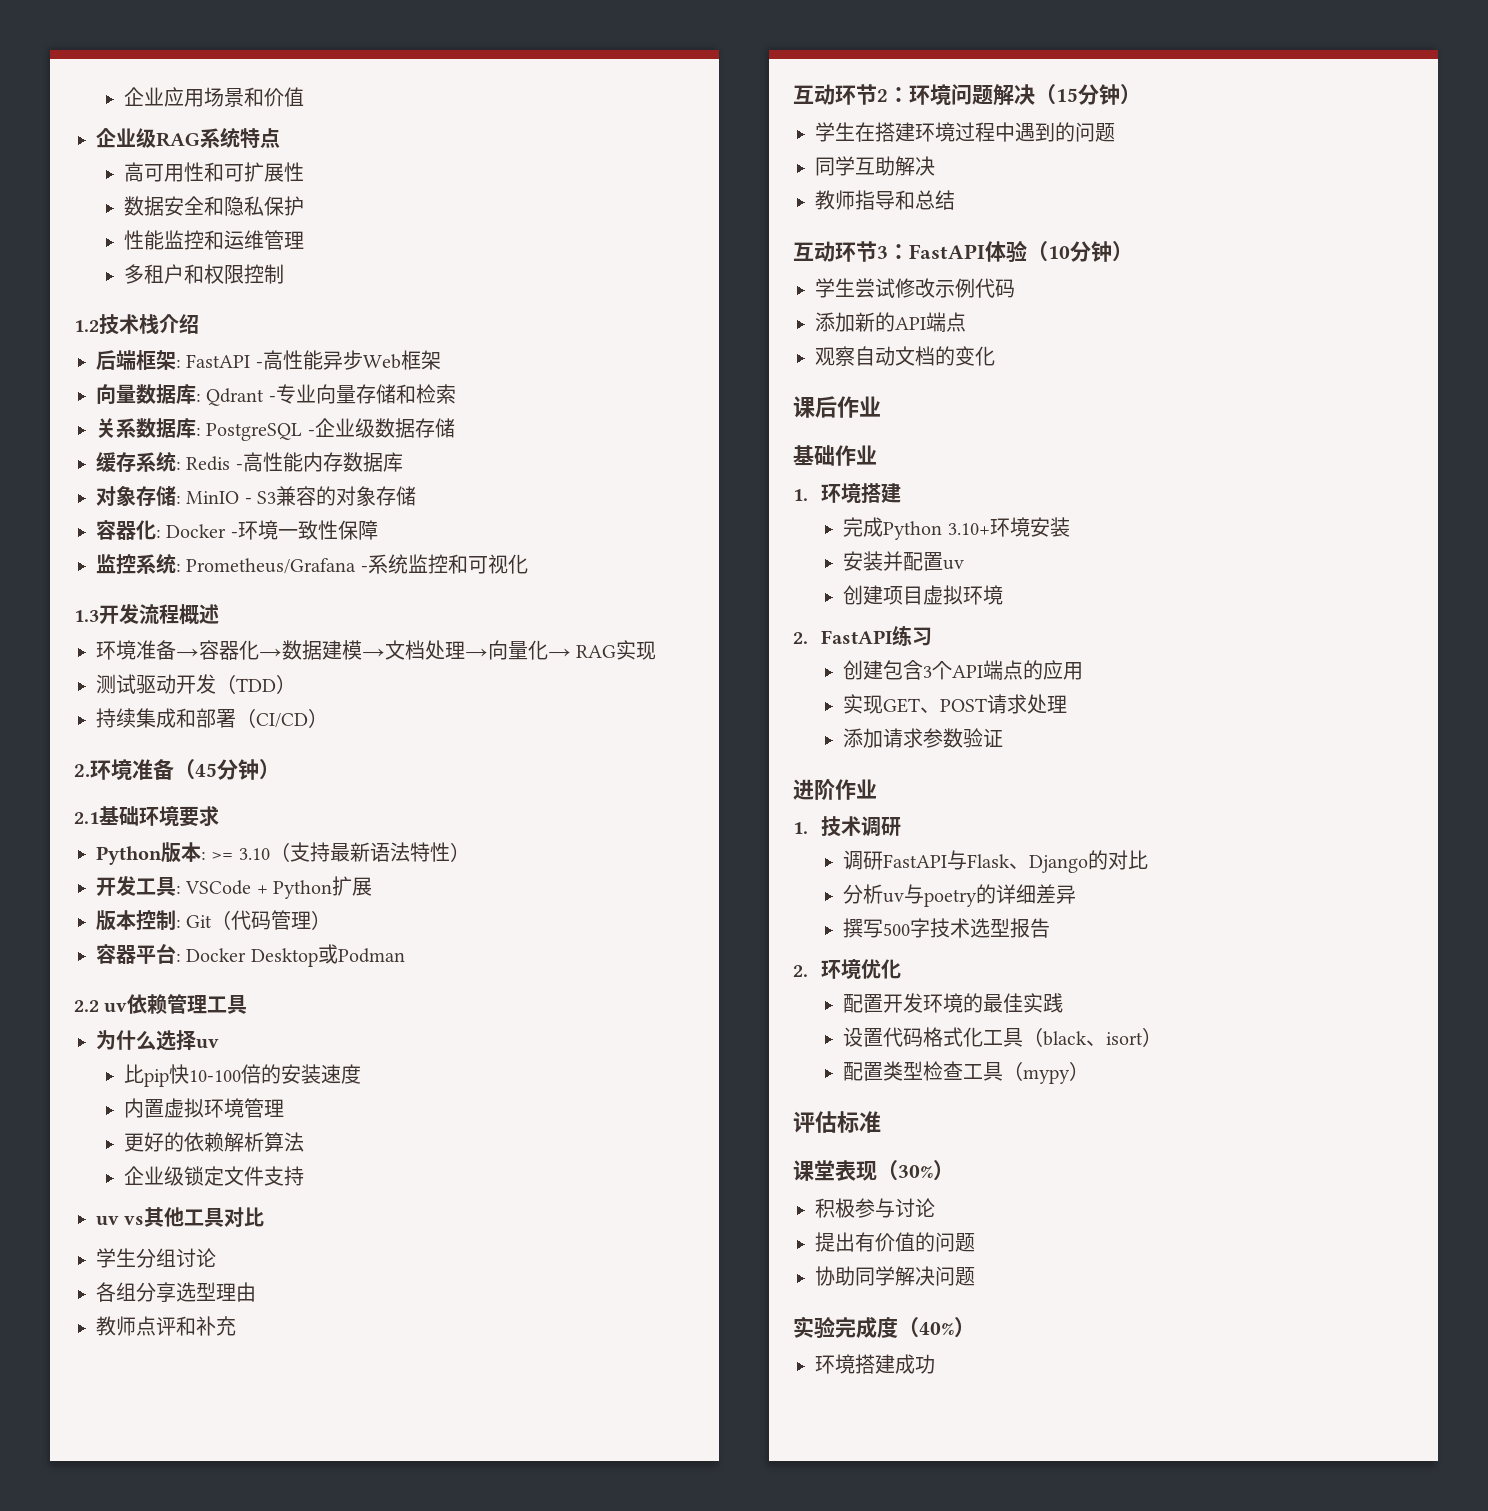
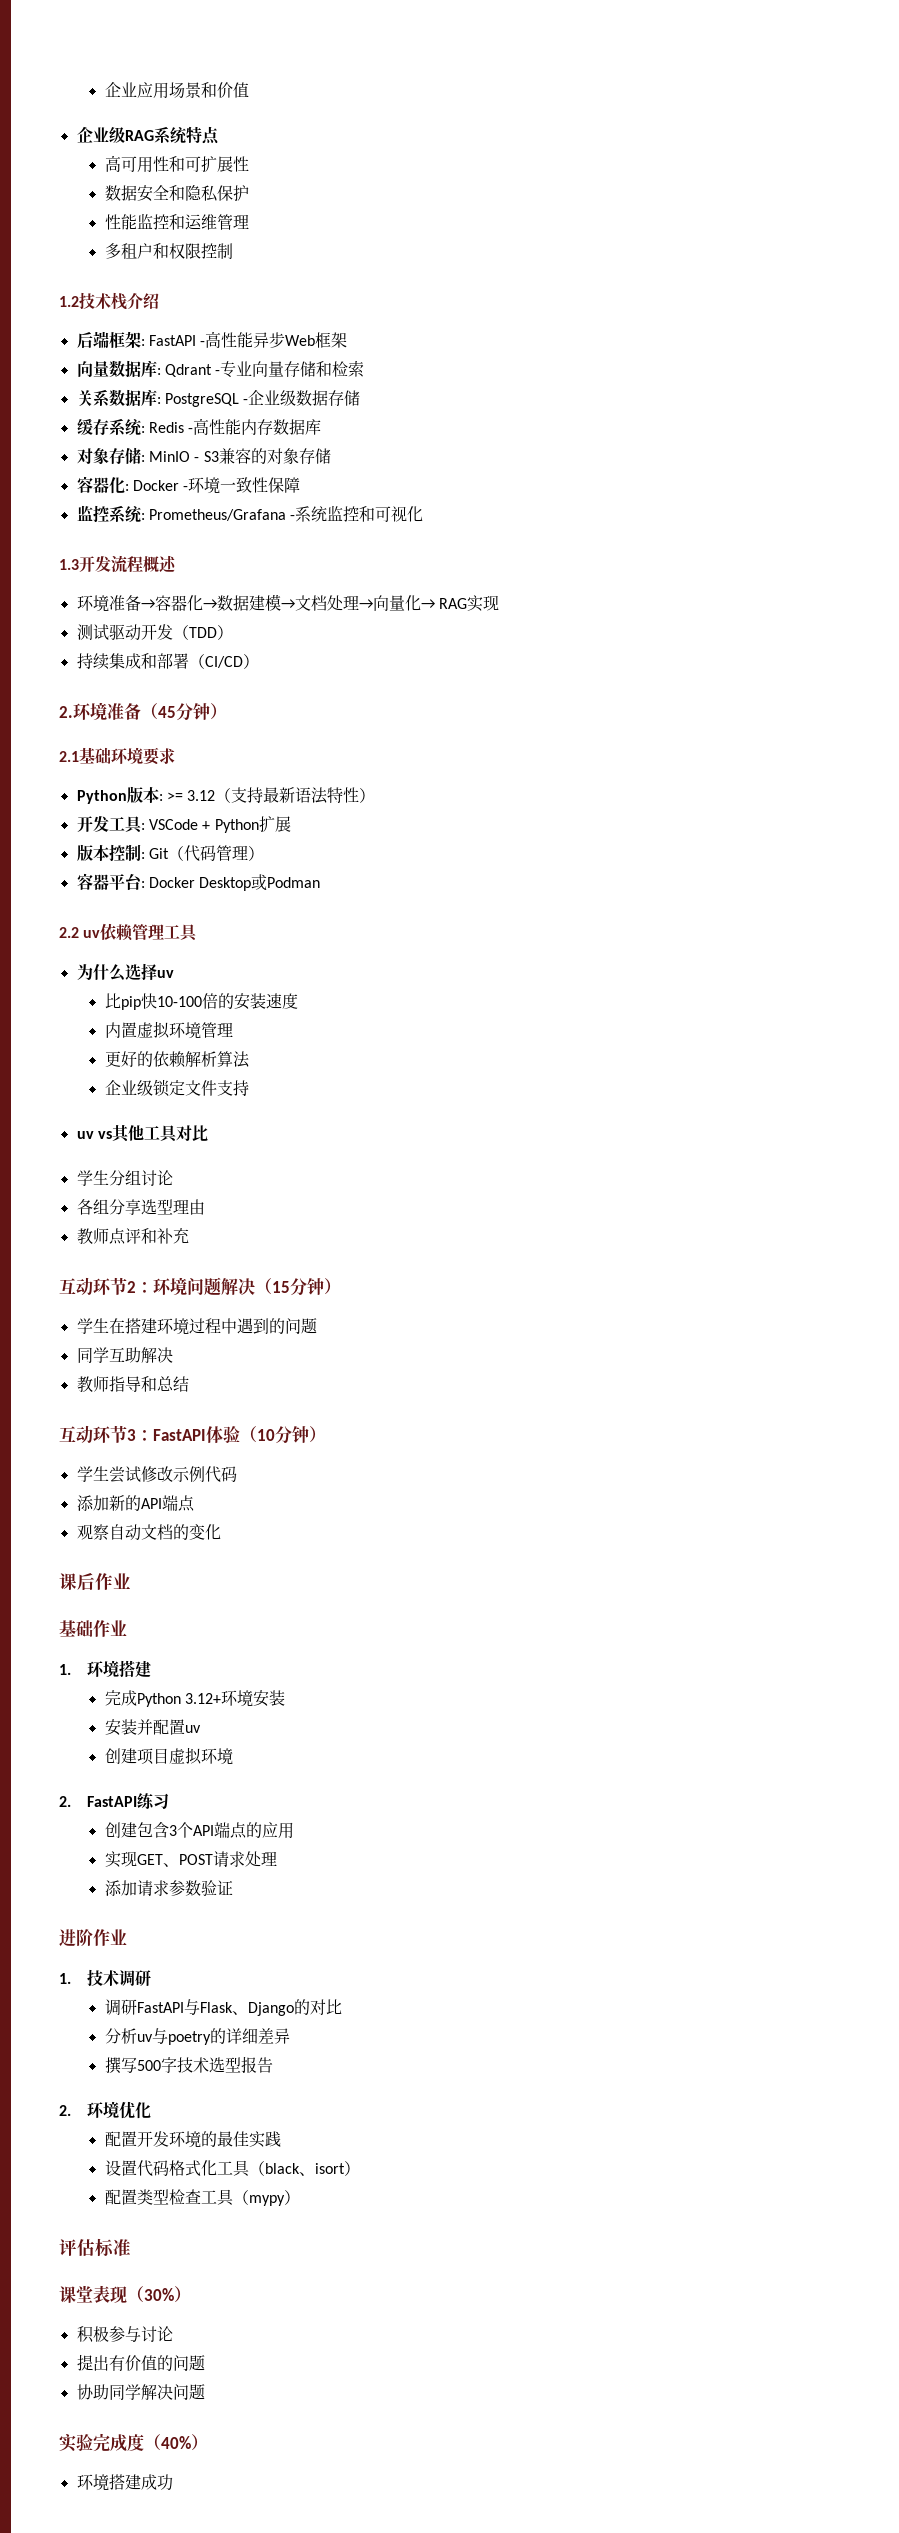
- Python版本: >= 3.10（支持最新语法特性）
+ Python版本: >= 3.12（支持最新语法特性）
- 完成Python 3.10+环境安装
+ 完成Python 3.12+环境安装

